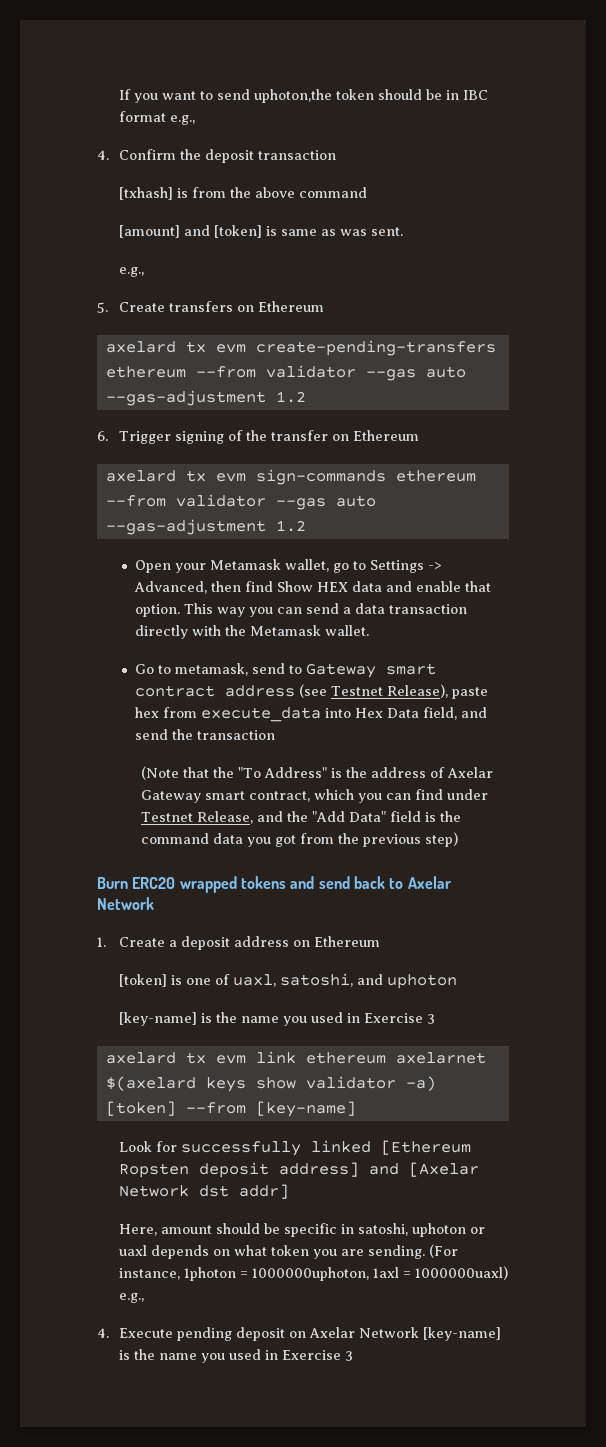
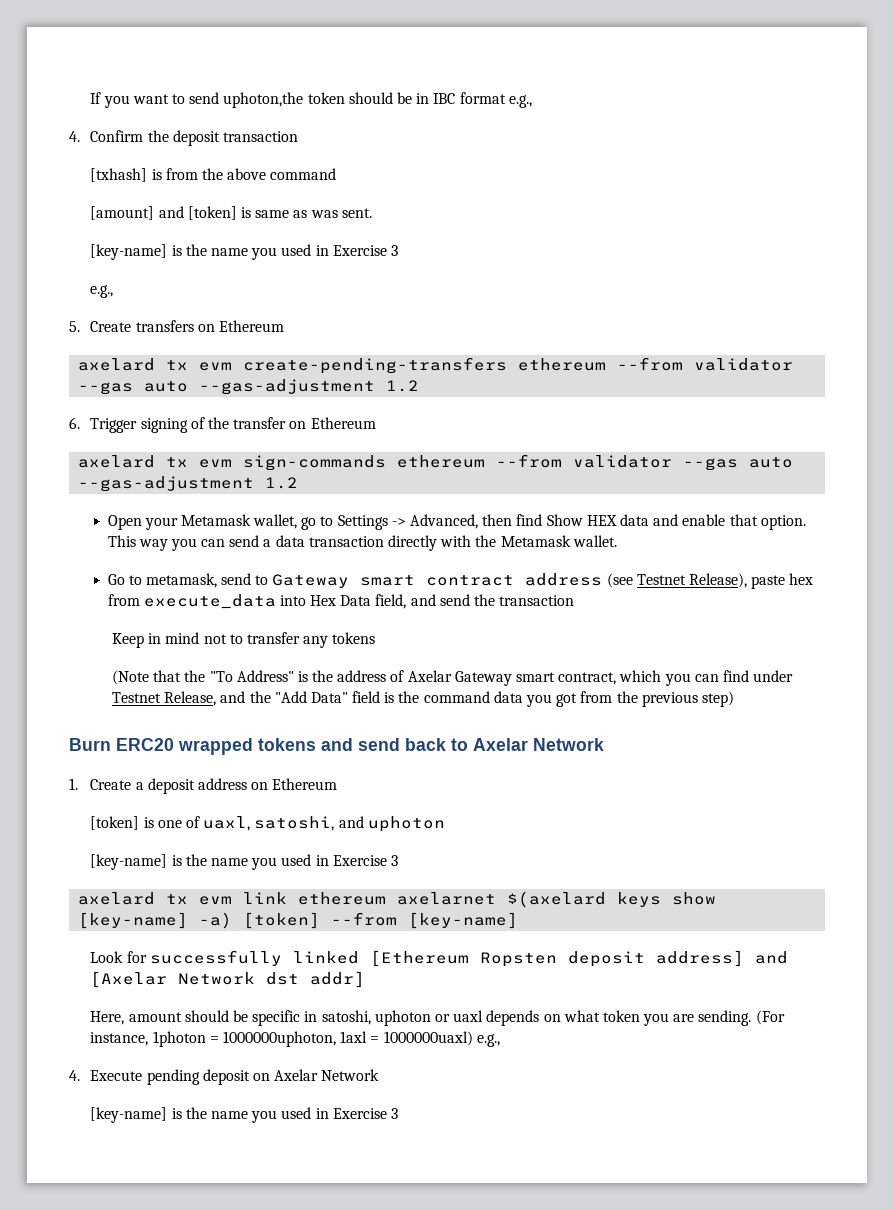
  [amount] and [token] is same as was sent.
+ [key-name] is the name you used in Exercise 3
+ Keep in mind not to transfer any tokens
- axelard tx evm link ethereum axelarnet $(axelard keys show validator -a) [token] --from [key-name]
+ axelard tx evm link ethereum axelarnet $(axelard keys show [key-name] -a) [token] --from [key-name]
- 4. Execute pending deposit on Axelar Network [key-name] is the name you used in Exercise 3
+ 4. Execute pending deposit on Axelar Network
+ [key-name] is the name you used in Exercise 3

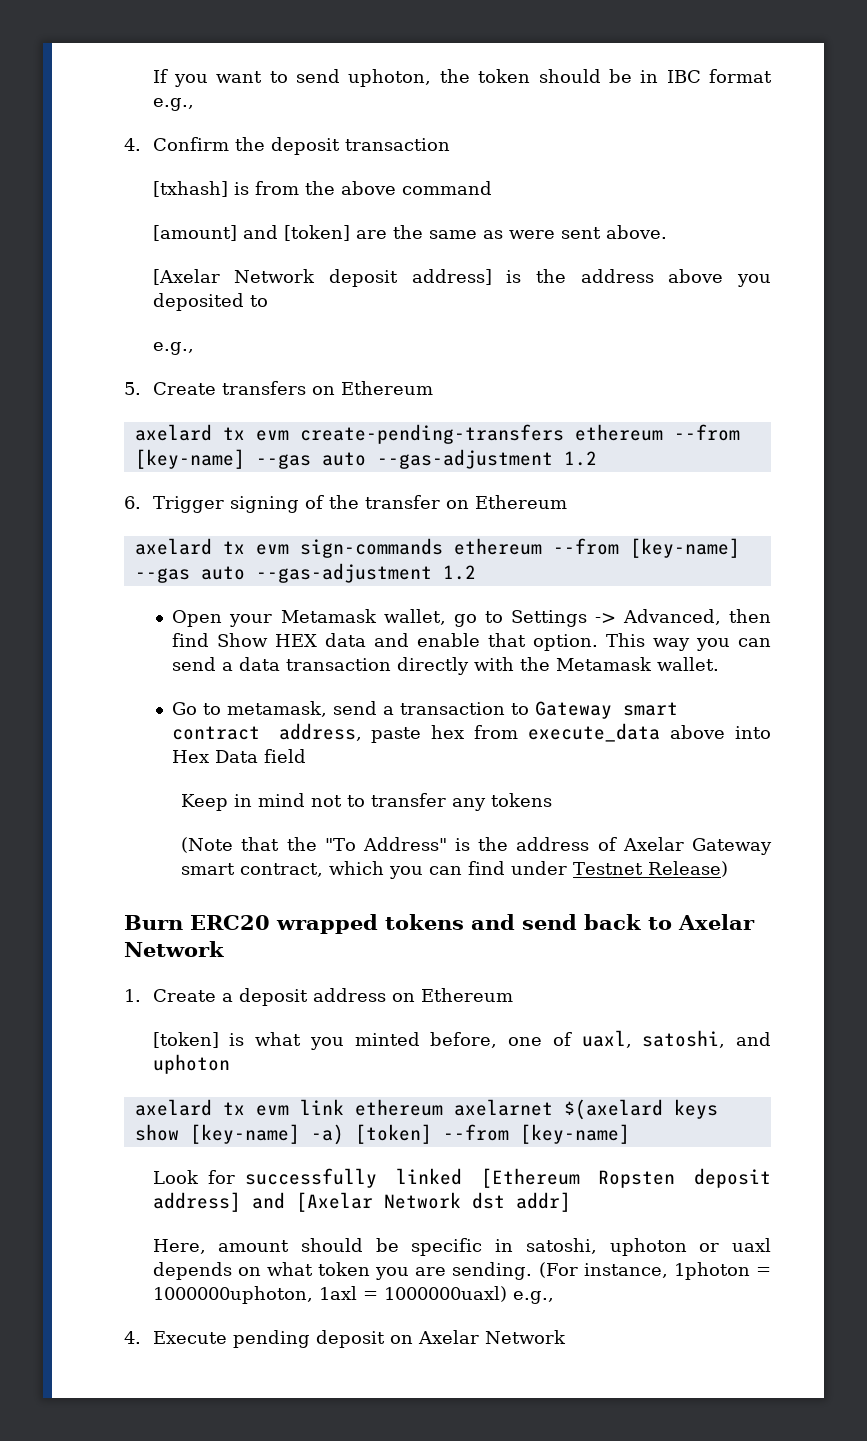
- If you want to send uphoton,the token should be in IBC format e.g.,
+ If you want to send uphoton, the token should be in IBC format e.g.,
- [amount] and [token] is same as was sent.
- [key-name] is the name you used in Exercise 3
+ [amount] and [token] are the same as were sent above.
+ [Axelar Network deposit address] is the address above you deposited to
- axelard tx evm create-pending-transfers ethereum --from validator --gas auto --gas-adjustment 1.2
+ axelard tx evm create-pending-transfers ethereum --from [key-name] --gas auto --gas-adjustment 1.2
- axelard tx evm sign-commands ethereum --from validator --gas auto --gas-adjustment 1.2
+ axelard tx evm sign-commands ethereum --from [key-name] --gas auto --gas-adjustment 1.2
- Go to metamask, send to Gateway smart contract address (see Testnet Release), paste hex from execute_data into Hex Data field, and send the transaction
+ Go to metamask, send a transaction to Gateway smart contract address, paste hex from execute_data above into Hex Data field
- (Note that the "To Address" is the address of Axelar Gateway smart contract, which you can find under Testnet Release, and the "Add Data" field is the command data you got from the previous step)
+ (Note that the "To Address" is the address of Axelar Gateway smart contract, which you can find under Testnet Release)
- [token] is one of uaxl, satoshi, and uphoton
- [key-name] is the name you used in Exercise 3
+ [token] is what you minted before, one of uaxl, satoshi, and uphoton
  4. Execute pending deposit on Axelar Network
- [key-name] is the name you used in Exercise 3

